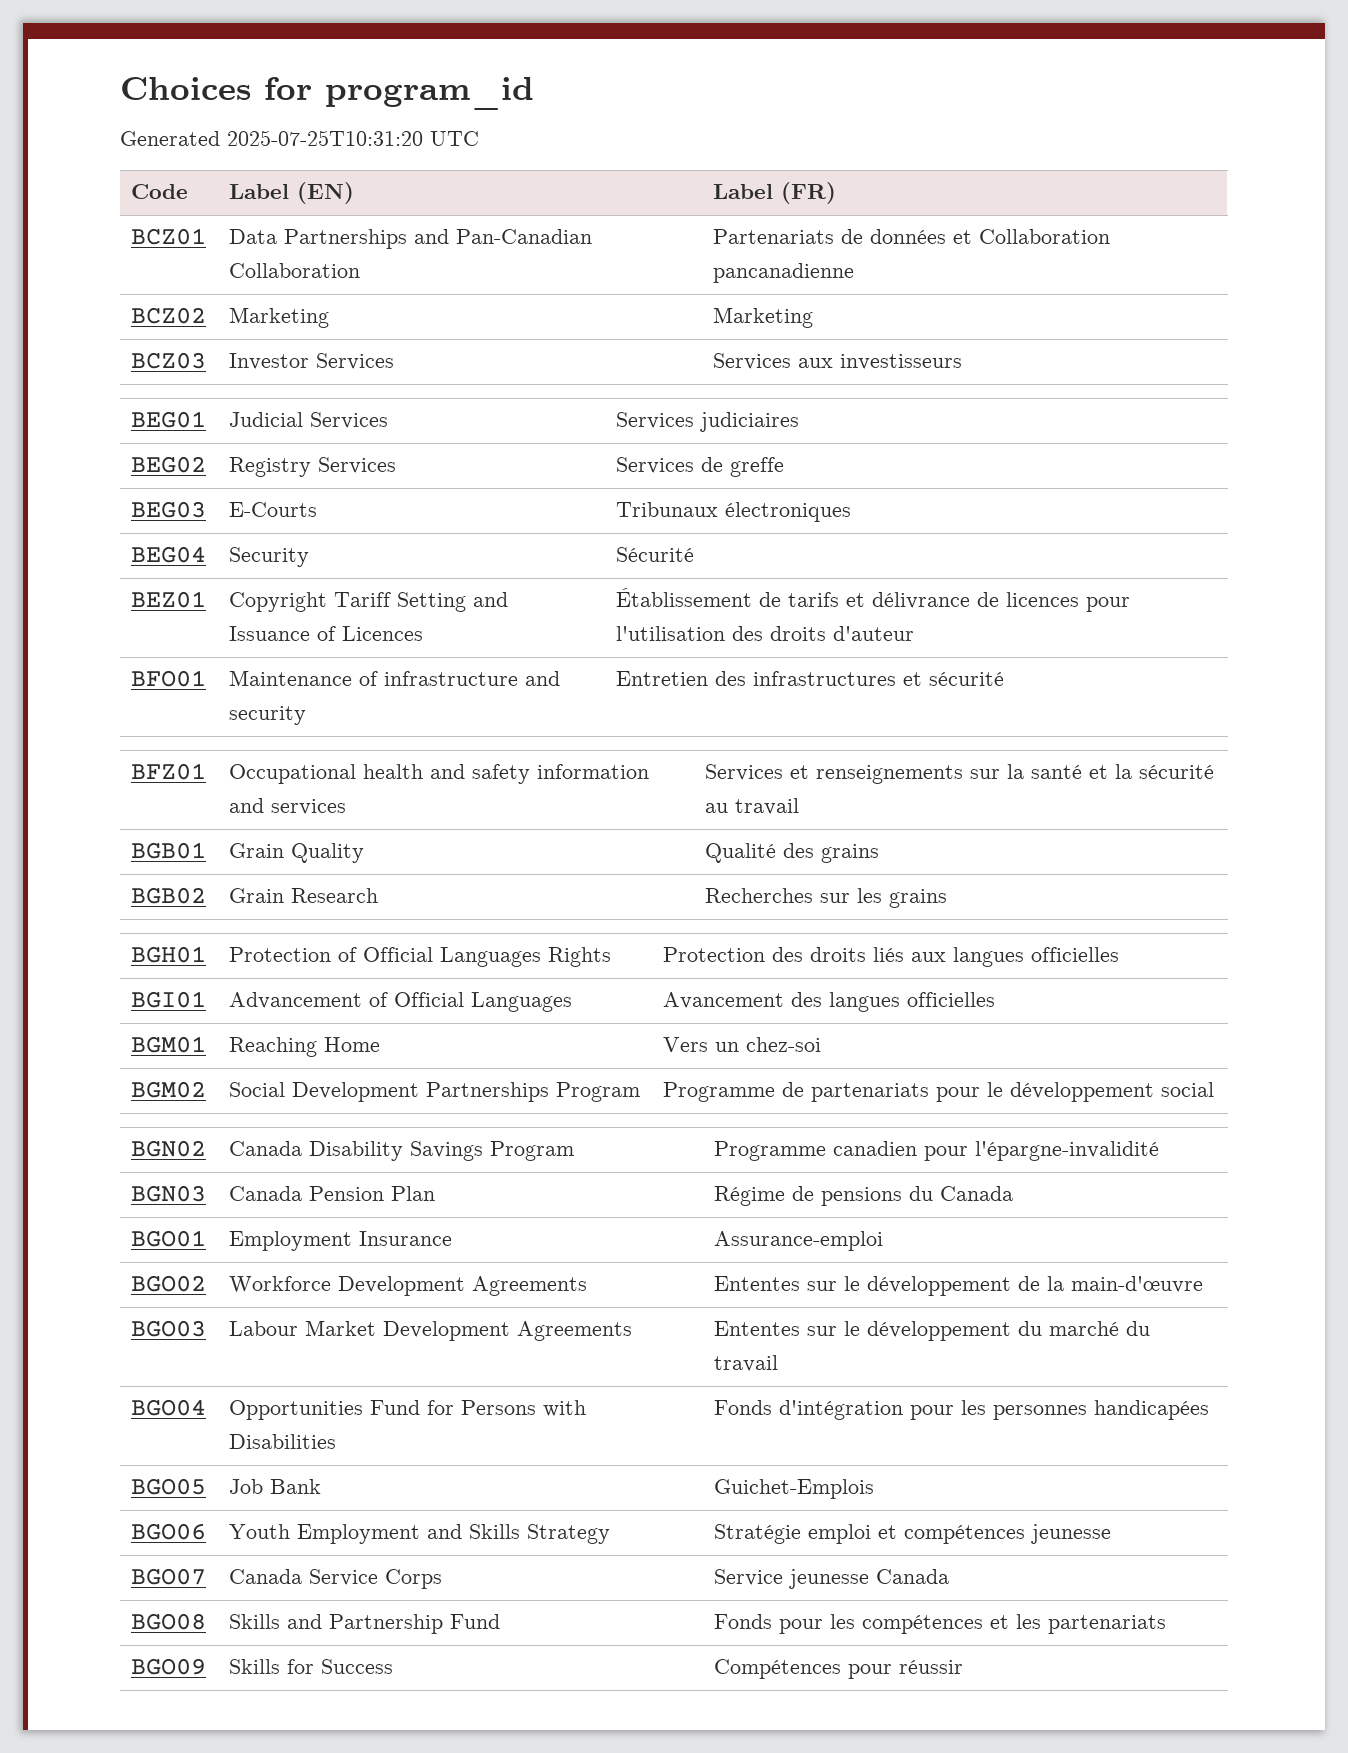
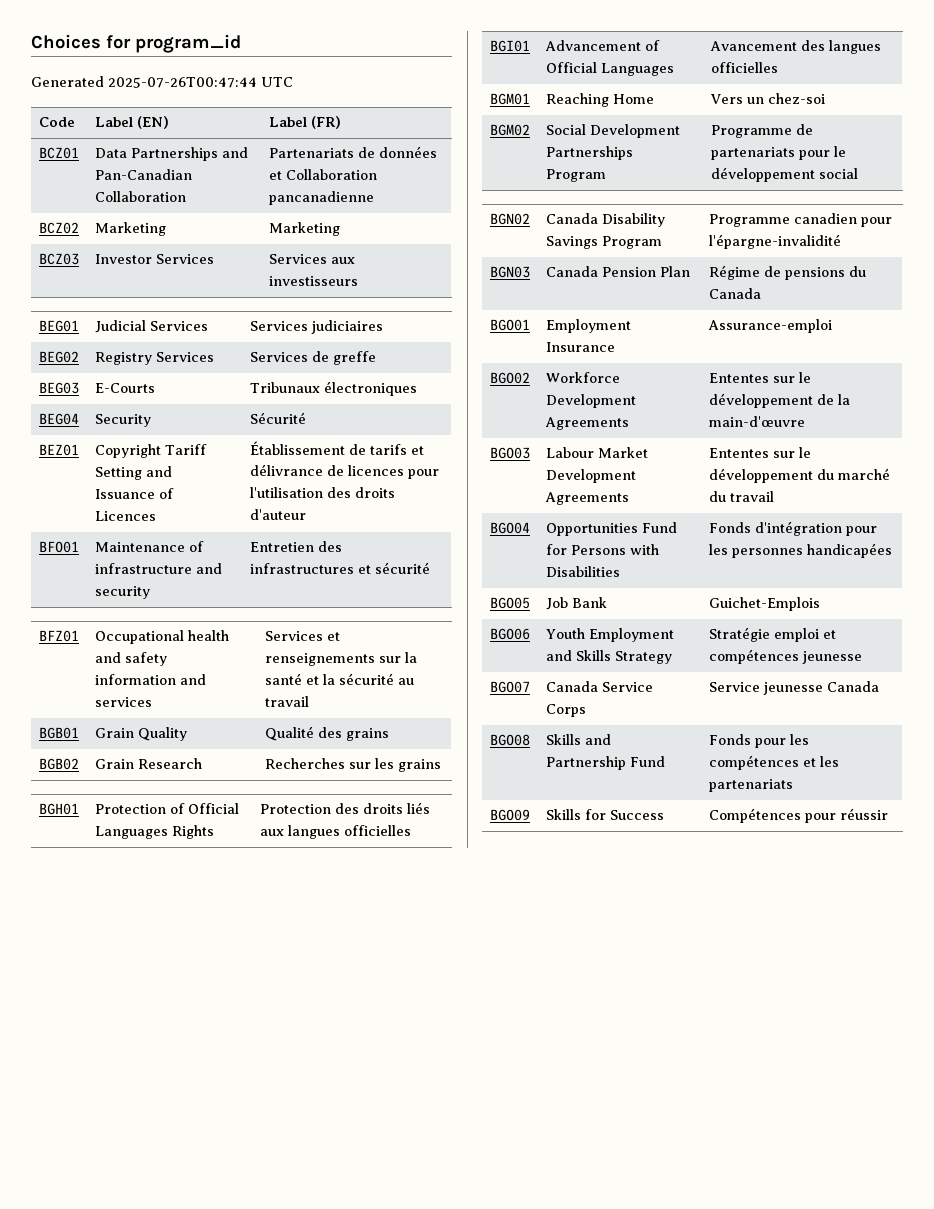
- Generated 2025-07-25T10:31:20 UTC
+ Generated 2025-07-26T00:47:44 UTC

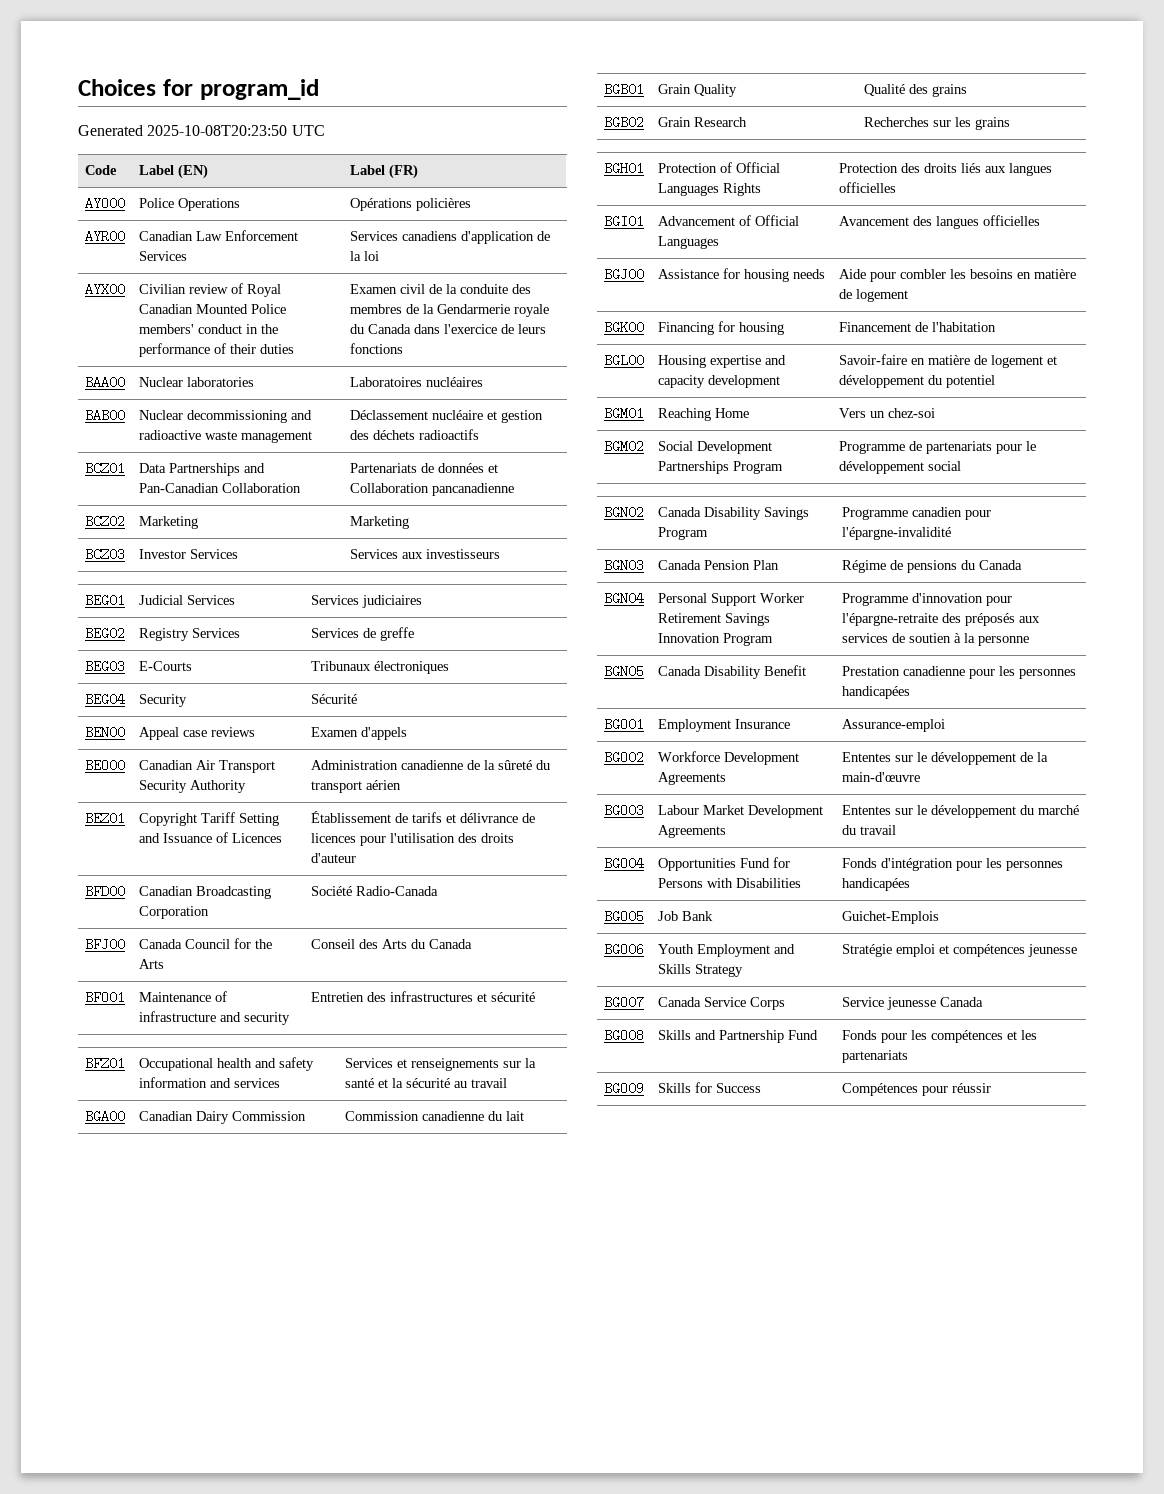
- Generated 2025-07-26T00:47:44 UTC
+ Generated 2025-10-08T20:23:50 UTC
+ AYO00 | Police Operations | Opérations policières
+ AYR00 | Canadian Law Enforcement Services | Services canadiens d'application de la loi
+ AYX00 | Civilian review of Royal Canadian Mounted Police members' conduct in the performance of their duties | Examen civil de la conduite des membres de la Gendarmerie royale du Canada dans l'exercice de leurs fonctions
+ BAA00 | Nuclear laboratories | Laboratoires nucléaires
+ BAB00 | Nuclear decommissioning and radioactive waste management | Déclassement nucléaire et gestion des déchets radioactifs
+ BEN00 | Appeal case reviews | Examen d'appels
+ BEO00 | Canadian Air Transport Security Authority | Administration canadienne de la sûreté du transport aérien
+ BFD00 | Canadian Broadcasting Corporation | Société Radio-Canada
+ BFJ00 | Canada Council for the Arts | Conseil des Arts du Canada
+ BGA00 | Canadian Dairy Commission | Commission canadienne du lait
+ BGJ00 | Assistance for housing needs | Aide pour combler les besoins en matière de logement
+ BGK00 | Financing for housing | Financement de l'habitation
+ BGL00 | Housing expertise and capacity development | Savoir-faire en matière de logement et développement du potentiel
+ BGN04 | Personal Support Worker Retirement Savings Innovation Program | Programme d'innovation pour l'épargne-retraite des préposés aux services de soutien à la personne
+ BGN05 | Canada Disability Benefit | Prestation canadienne pour les personnes handicapées

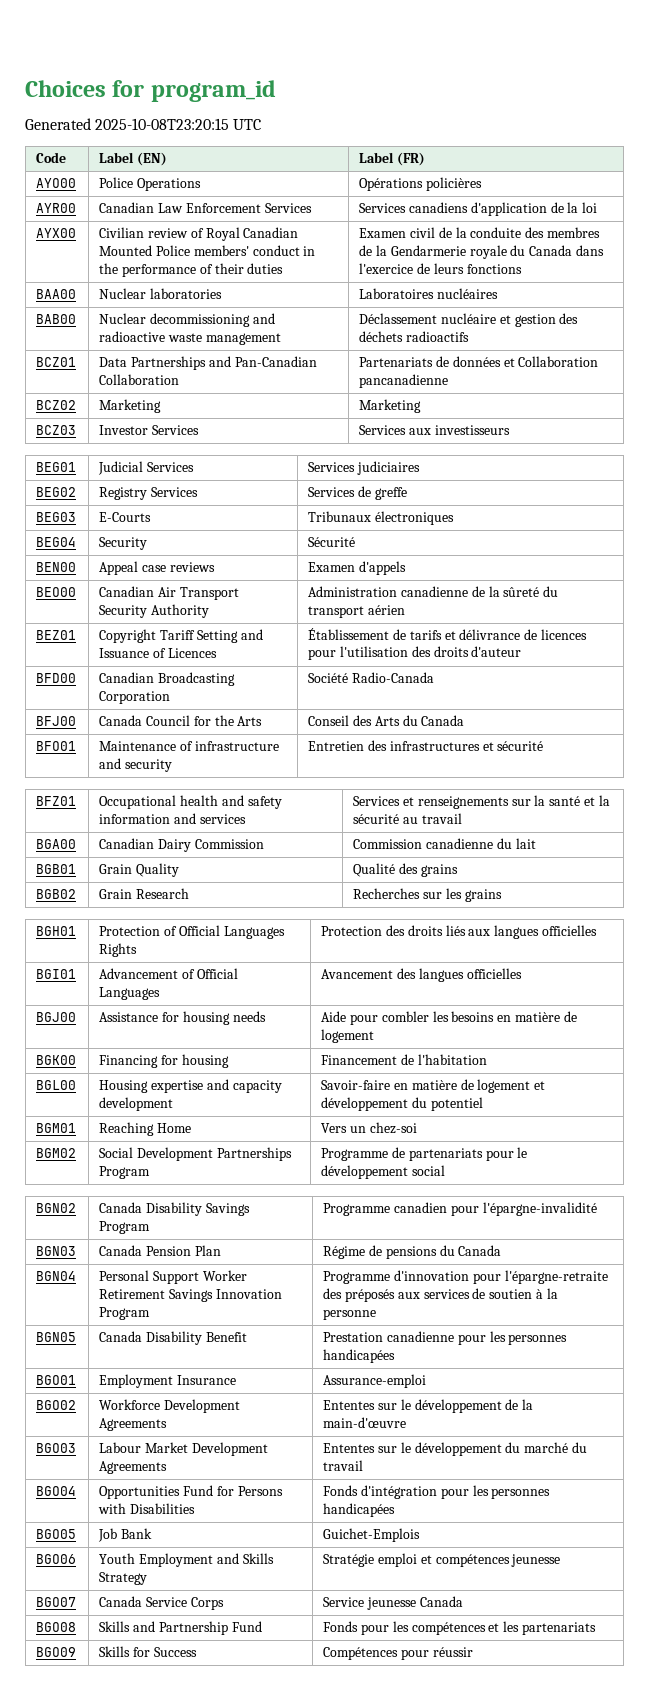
- Generated 2025-10-08T20:23:50 UTC
+ Generated 2025-10-08T23:20:15 UTC

